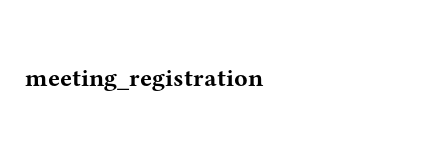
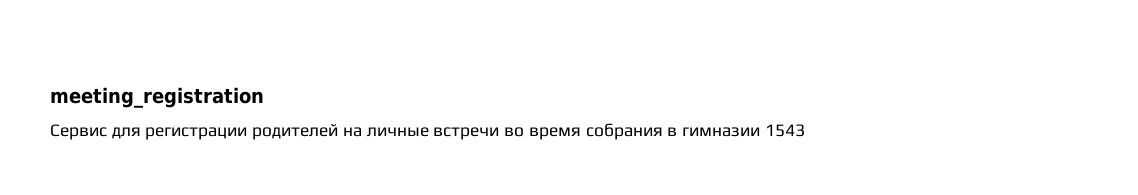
+ Сервис для регистрации родителей на личные встречи во время собрания в гимназии 1543

